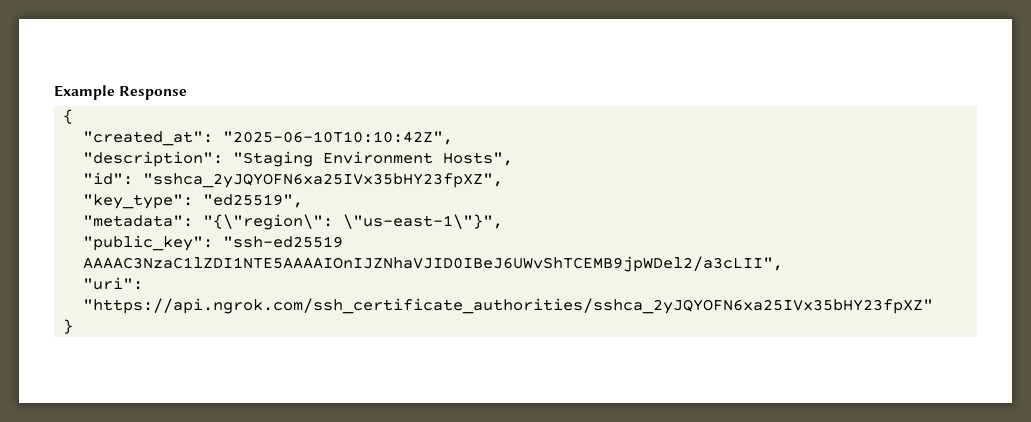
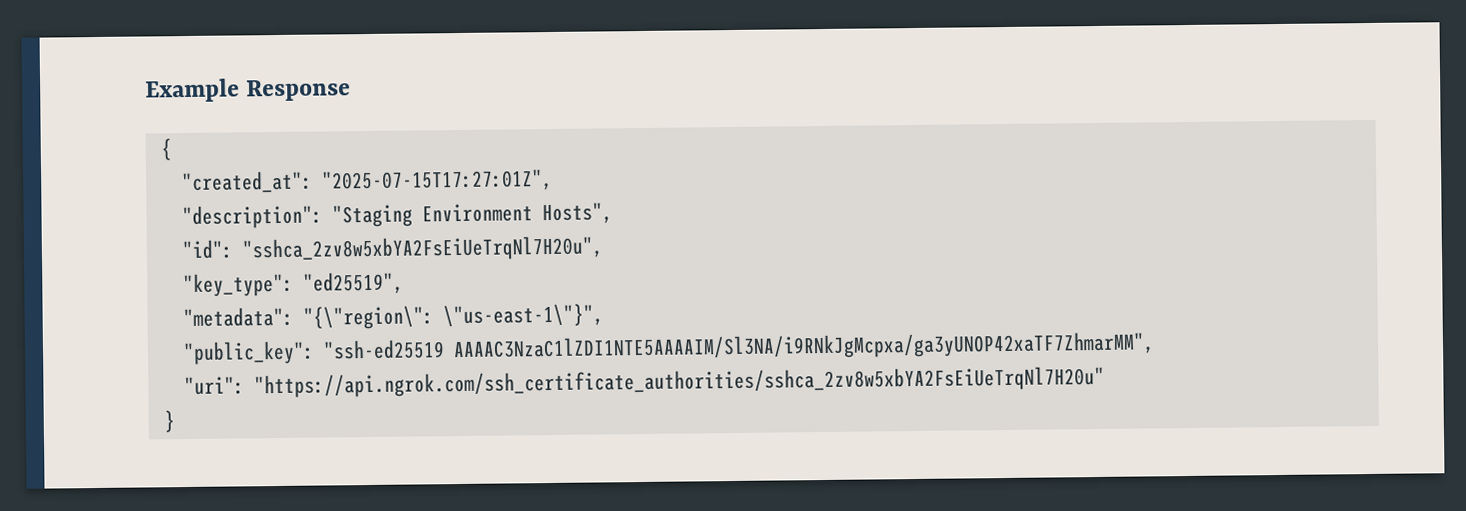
- "created_at": "2025-06-10T10:10:42Z",
+ "created_at": "2025-07-15T17:27:01Z",
- "id": "sshca_2yJQYOFN6xa25IVx35bHY23fpXZ",
+ "id": "sshca_2zv8w5xbYA2FsEiUeTrqNl7H20u",
- "public_key": "ssh-ed25519 AAAAC3NzaC1lZDI1NTE5AAAAIOnIJZNhaVJID0IBeJ6UWvShTCEMB9jpWDel2/a3cLII",
+ "public_key": "ssh-ed25519 AAAAC3NzaC1lZDI1NTE5AAAAIM/Sl3NA/i9RNkJgMcpxa/ga3yUNOP42xaTF7ZhmarMM",
- "uri": "https://api.ngrok.com/ssh_certificate_authorities/sshca_2yJQYOFN6xa25IVx35bHY23fpXZ"
+ "uri": "https://api.ngrok.com/ssh_certificate_authorities/sshca_2zv8w5xbYA2FsEiUeTrqNl7H20u"

